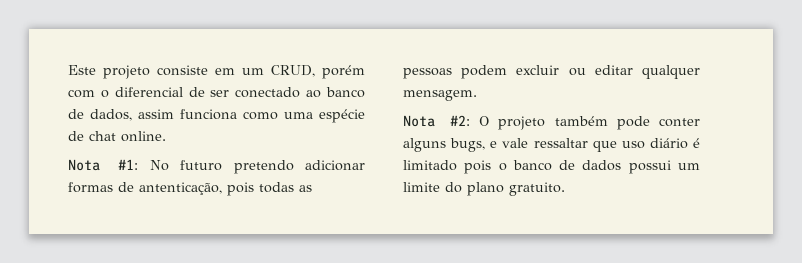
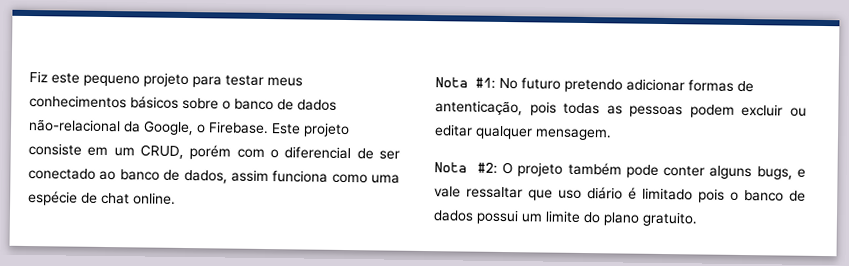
+ Fiz este pequeno projeto para testar meus conhecimentos básicos sobre o banco de dados não-relacional da Google, o Firebase.

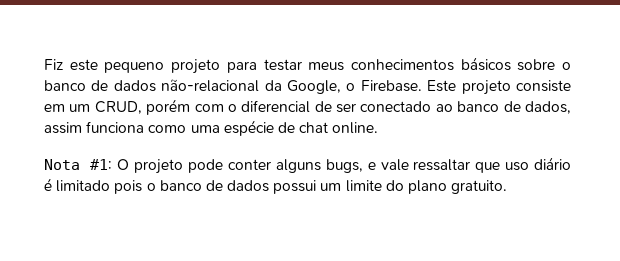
- Nota #1: No futuro pretendo adicionar formas de antenticação, pois todas as pessoas podem excluir ou editar qualquer mensagem.
- Nota #2: O projeto também pode conter alguns bugs, e vale ressaltar que uso diário é limitado pois o banco de dados possui um limite do plano gratuito.
+ Nota #1: O projeto pode conter alguns bugs, e vale ressaltar que uso diário é limitado pois o banco de dados possui um limite do plano gratuito.

